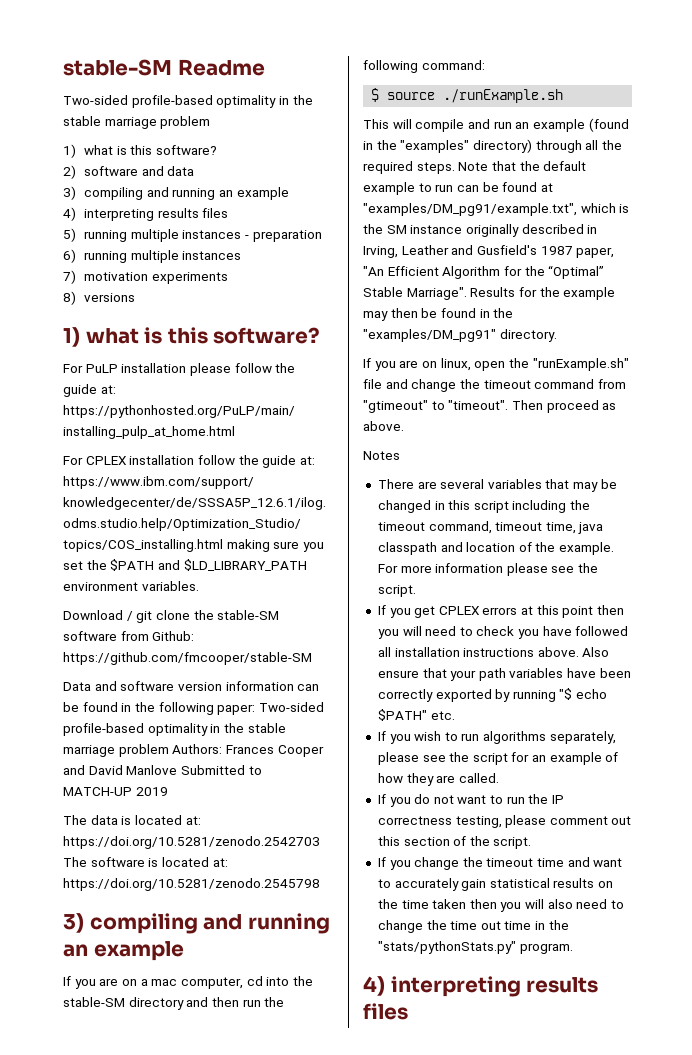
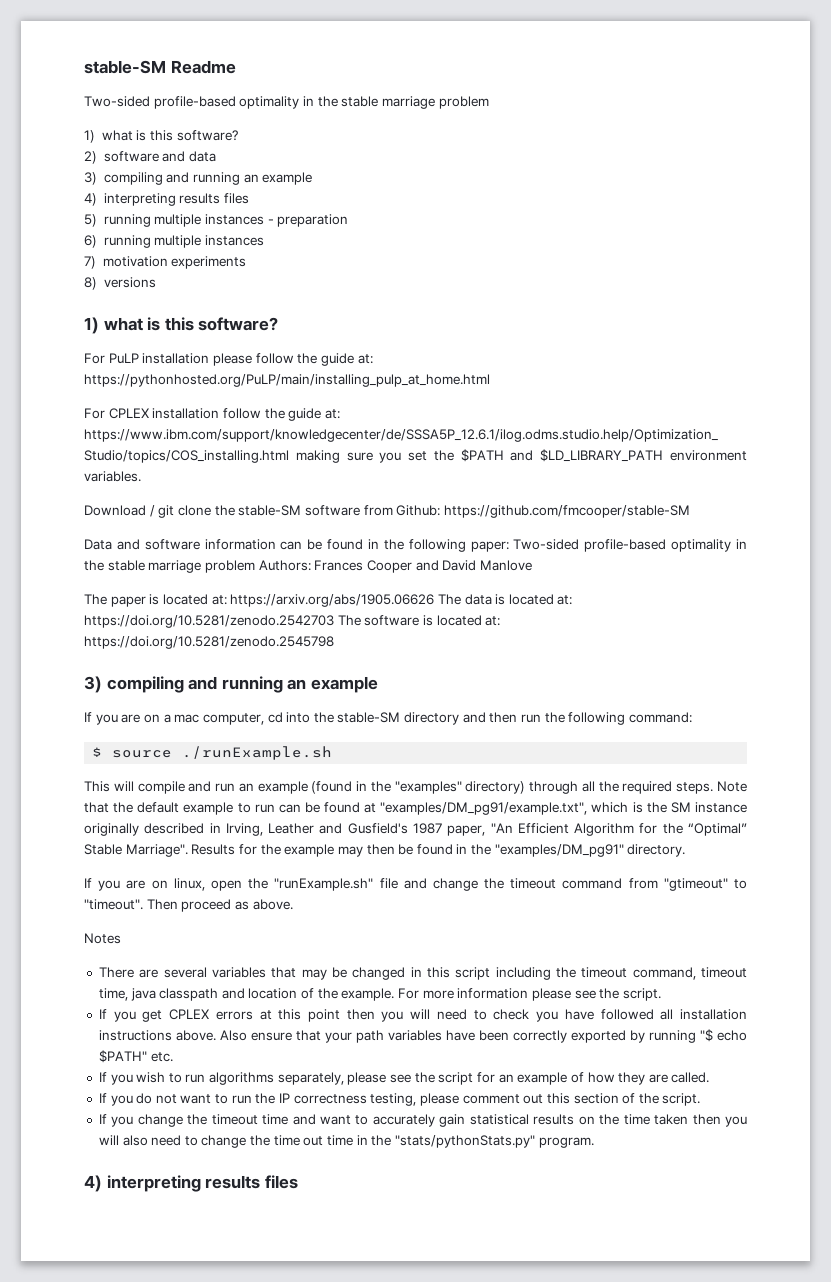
- Data and software version information can be found in the following paper: Two-sided profile-based optimality in the stable marriage problem Authors: Frances Cooper and David Manlove Submitted to MATCH-UP 2019
- The data is located at: https://doi.org/10.5281/zenodo.2542703 The software is located at: https://doi.org/10.5281/zenodo.2545798
+ Data and software information can be found in the following paper: Two-sided profile-based optimality in the stable marriage problem Authors: Frances Cooper and David Manlove
+ The paper is located at: https://arxiv.org/abs/1905.06626 The data is located at: https://doi.org/10.5281/zenodo.2542703 The software is located at: https://doi.org/10.5281/zenodo.2545798

